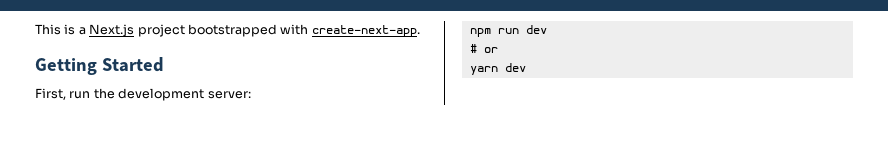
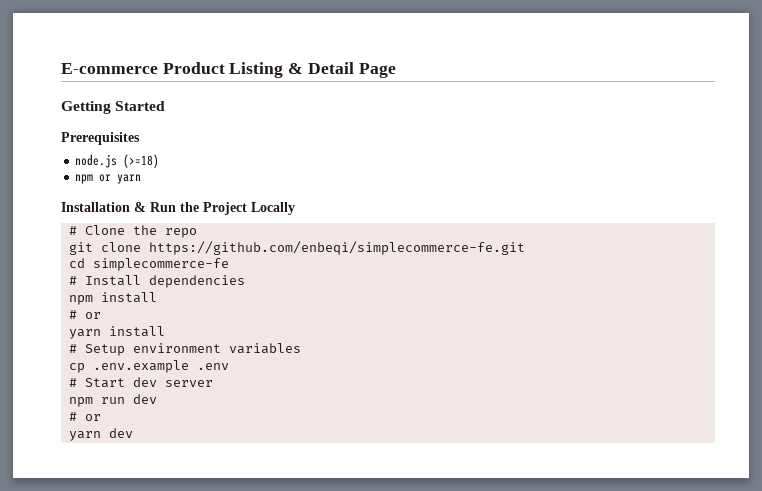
- This is a Next.js project bootstrapped with create-next-app.
+ E-commerce Product Listing & Detail Page
  Getting Started
- First, run the development server:
+ Prerequisites
+ node.js (>=18)
+ npm or yarn
+ Installation & Run the Project Locally
+ # Clone the repo
+ git clone https://github.com/enbeqi/simplecommerce-fe.git
+ cd simplecommerce-fe
+ # Install dependencies
+ npm install
+ # or
+ yarn install
+ # Setup environment variables
+ cp .env.example .env
+ # Start dev server

